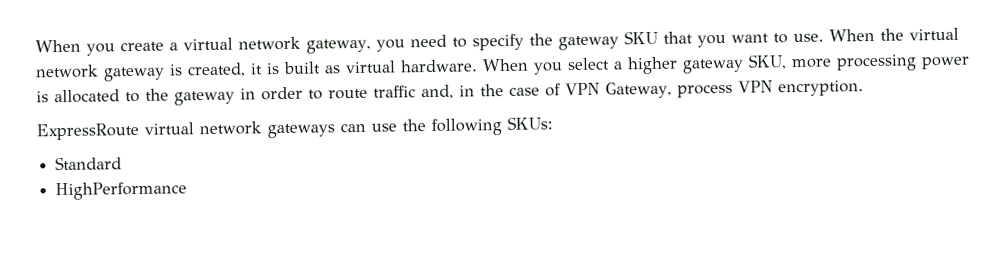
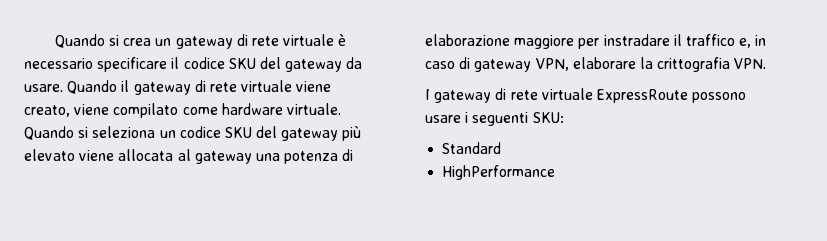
- When you create a virtual network gateway, you need to specify the gateway SKU that you want to use. When the virtual network gateway is created, it is built as virtual hardware. When you select a higher gateway SKU, more processing power is allocated to the gateway in order to route traffic and, in the case of VPN Gateway, process VPN encryption.
- ExpressRoute virtual network gateways can use the following SKUs:
+ Quando si crea un gateway di rete virtuale è necessario specificare il codice SKU del gateway da usare. Quando il gateway di rete virtuale viene creato, viene compilato come hardware virtuale. Quando si seleziona un codice SKU del gateway più elevato viene allocata al gateway una potenza di elaborazione maggiore per instradare il traffico e, in caso di gateway VPN, elaborare la crittografia VPN.
+ I gateway di rete virtuale ExpressRoute possono usare i seguenti SKU:

